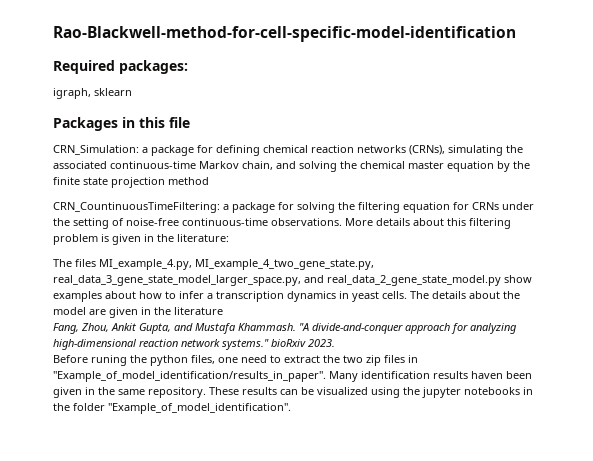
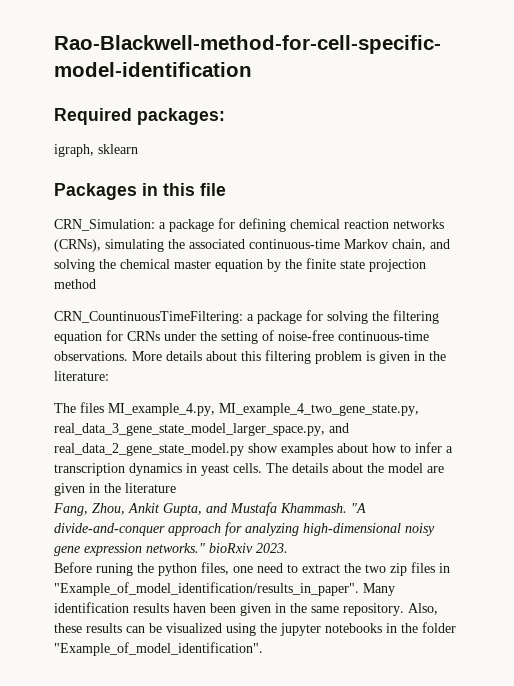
- "A divide-and-conquer approach for analyzing high-dimensional reaction network systems." bioRxiv 2023.
+ "A divide-and-conquer approach for analyzing high-dimensional noisy gene expression networks." bioRxiv 2023.
- These results can be visualized using the jupyter notebooks in the folder "Example_of_model_identification".
+ Also, these results can be visualized using the jupyter notebooks in the folder "Example_of_model_identification".

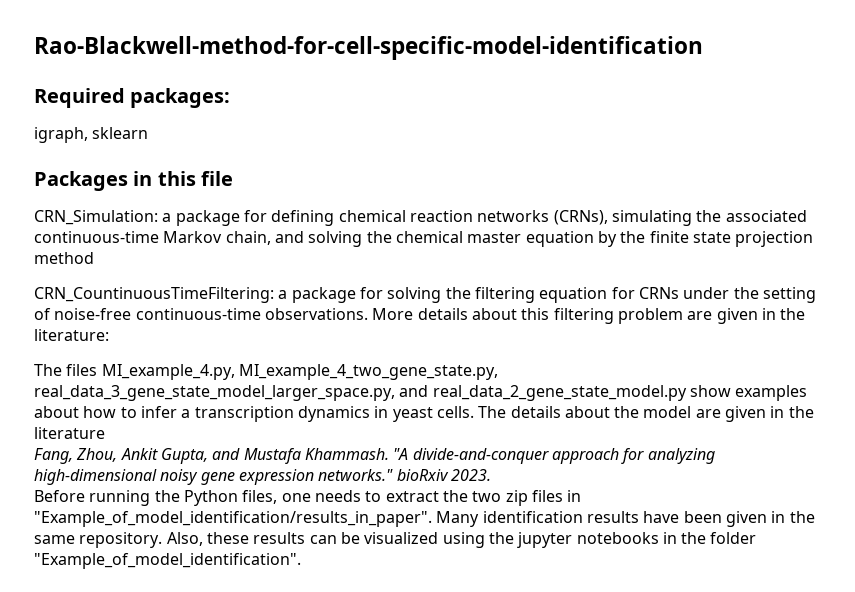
- More details about this filtering problem is given in the literature:
+ More details about this filtering problem are given in the literature:
- Before runing the python files, one need to extract the two zip files in "Example_of_model_identification/results_in_paper".
+ Before running the Python files, one needs to extract the two zip files in "Example_of_model_identification/results_in_paper".
- Many identification results haven been given in the same repository.
+ Many identification results have been given in the same repository.

